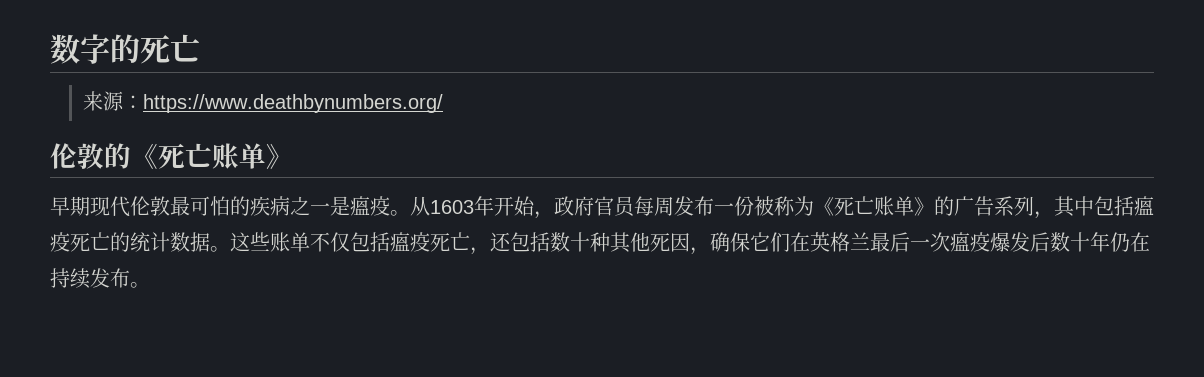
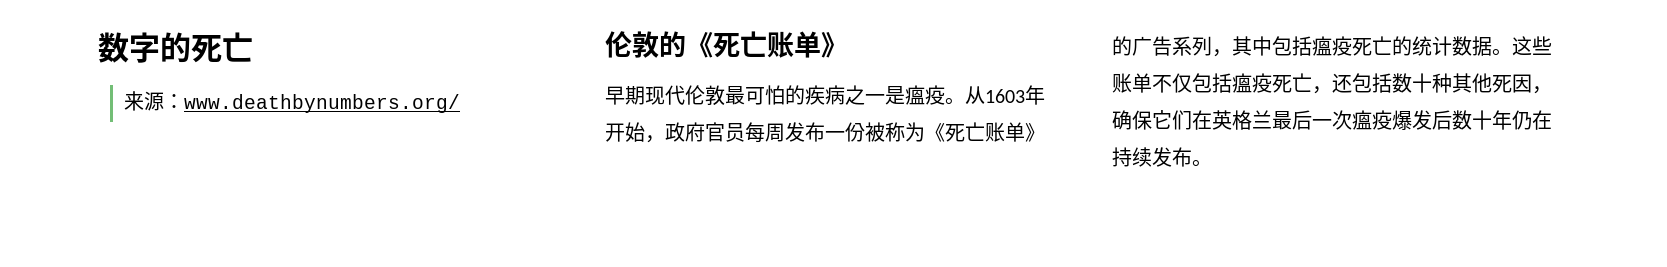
- 来源：https://www.deathbynumbers.org/
+ 来源：www.deathbynumbers.org/

